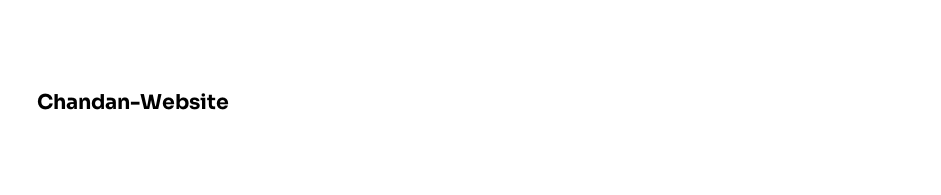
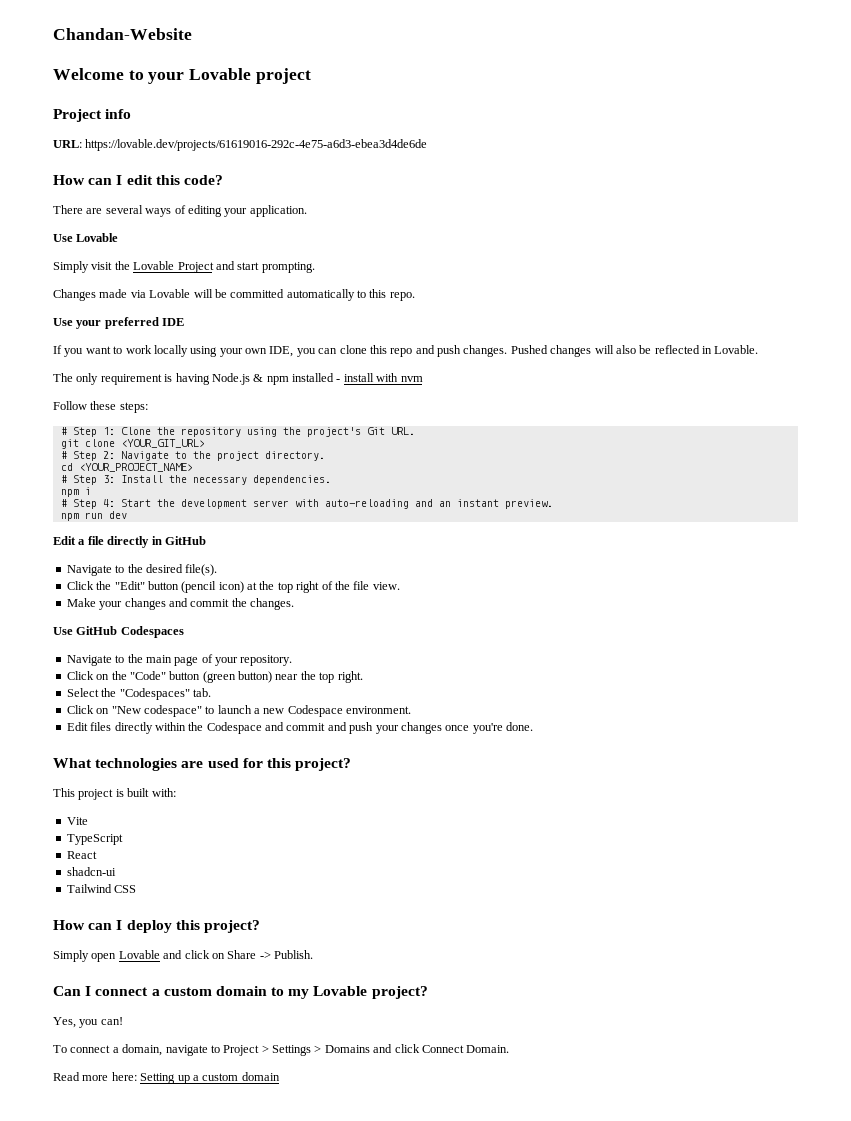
+ Welcome to your Lovable project
+ Project info
+ URL: https://lovable.dev/projects/61619016-292c-4e75-a6d3-ebea3d4de6de
+ How can I edit this code?
+ There are several ways of editing your application.
+ Use Lovable
+ Simply visit the Lovable Project and start prompting.
+ Changes made via Lovable will be committed automatically to this repo.
+ Use your preferred IDE
+ If you want to work locally using your own IDE, you can clone this repo and push changes. Pushed changes will also be reflected in Lovable.
+ The only requirement is having Node.js & npm installed - install with nvm
+ Follow these steps:
+ # Step 1: Clone the repository using the project's Git URL.
+ git clone <YOUR_GIT_URL>
+ # Step 2: Navigate to the project directory.
+ cd <YOUR_PROJECT_NAME>
+ # Step 3: Install the necessary dependencies.
+ npm i
+ # Step 4: Start the development server with auto-reloading and an instant preview.
+ npm run dev
+ Edit a file directly in GitHub
+ Navigate to the desired file(s).
+ Click the "Edit" button (pencil icon) at the top right of the file view.
+ Make your changes and commit the changes.
+ Use GitHub Codespaces
+ Navigate to the main page of your repository.
+ Click on the "Code" button (green button) near the top right.
+ Select the "Codespaces" tab.
+ Click on "New codespace" to launch a new Codespace environment.
+ Edit files directly within the Codespace and commit and push your changes once you're done.
+ What technologies are used for this project?
+ This project is built with:
+ Vite
+ TypeScript
+ React
+ shadcn-ui
+ Tailwind CSS
+ How can I deploy this project?
+ Simply open Lovable and click on Share -> Publish.
+ Can I connect a custom domain to my Lovable project?
+ Yes, you can!
+ To connect a domain, navigate to Project > Settings > Domains and click Connect Domain.
+ Read more here: Setting up a custom domain

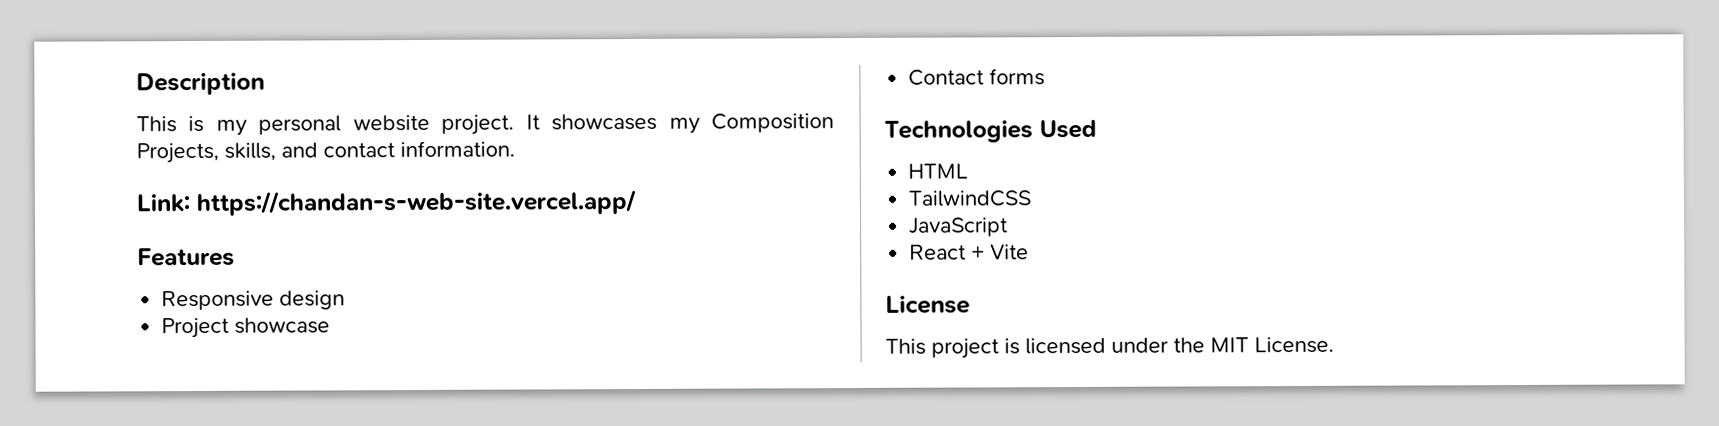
- Chandan-Website
- Welcome to your Lovable project
- Project info
- URL: https://lovable.dev/projects/61619016-292c-4e75-a6d3-ebea3d4de6de
- How can I edit this code?
- There are several ways of editing your application.
- Use Lovable
- Simply visit the Lovable Project and start prompting.
- Changes made via Lovable will be committed automatically to this repo.
- Use your preferred IDE
- If you want to work locally using your own IDE, you can clone this repo and push changes. Pushed changes will also be reflected in Lovable.
- The only requirement is having Node.js & npm installed - install with nvm
- Follow these steps:
- # Step 1: Clone the repository using the project's Git URL.
- git clone <YOUR_GIT_URL>
- # Step 2: Navigate to the project directory.
- cd <YOUR_PROJECT_NAME>
- # Step 3: Install the necessary dependencies.
- npm i
- # Step 4: Start the development server with auto-reloading and an instant preview.
- npm run dev
- Edit a file directly in GitHub
- Navigate to the desired file(s).
- Click the "Edit" button (pencil icon) at the top right of the file view.
- Make your changes and commit the changes.
- Use GitHub Codespaces
- Navigate to the main page of your repository.
- Click on the "Code" button (green button) near the top right.
- Select the "Codespaces" tab.
- Click on "New codespace" to launch a new Codespace environment.
- Edit files directly within the Codespace and commit and push your changes once you're done.
- What technologies are used for this project?
- This project is built with:
- Vite
- TypeScript
- React
- shadcn-ui
- Tailwind CSS
- How can I deploy this project?
- Simply open Lovable and click on Share -> Publish.
- Can I connect a custom domain to my Lovable project?
- Yes, you can!
- To connect a domain, navigate to Project > Settings > Domains and click Connect Domain.
- Read more here: Setting up a custom domain
+ Description
+ This is my personal website project. It showcases my Composition Projects, skills, and contact information.
+ Link: https://chandan-s-web-site.vercel.app/
+ Features
+ Responsive design
+ Project showcase
+ Contact forms
+ Technologies Used
+ HTML
+ TailwindCSS
+ JavaScript
+ React + Vite
+ License
+ This project is licensed under the MIT License.

